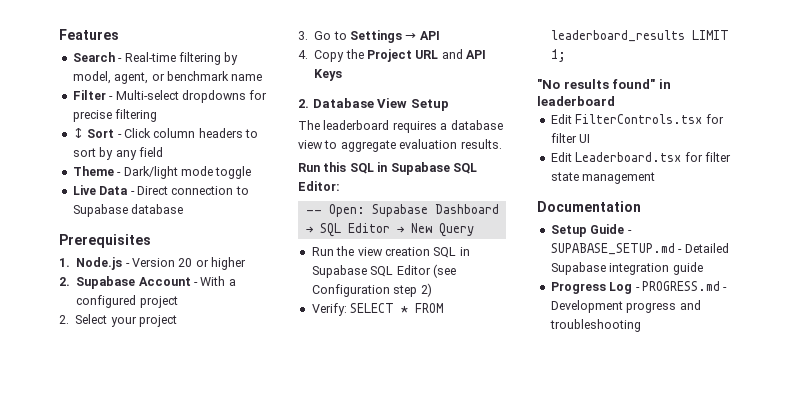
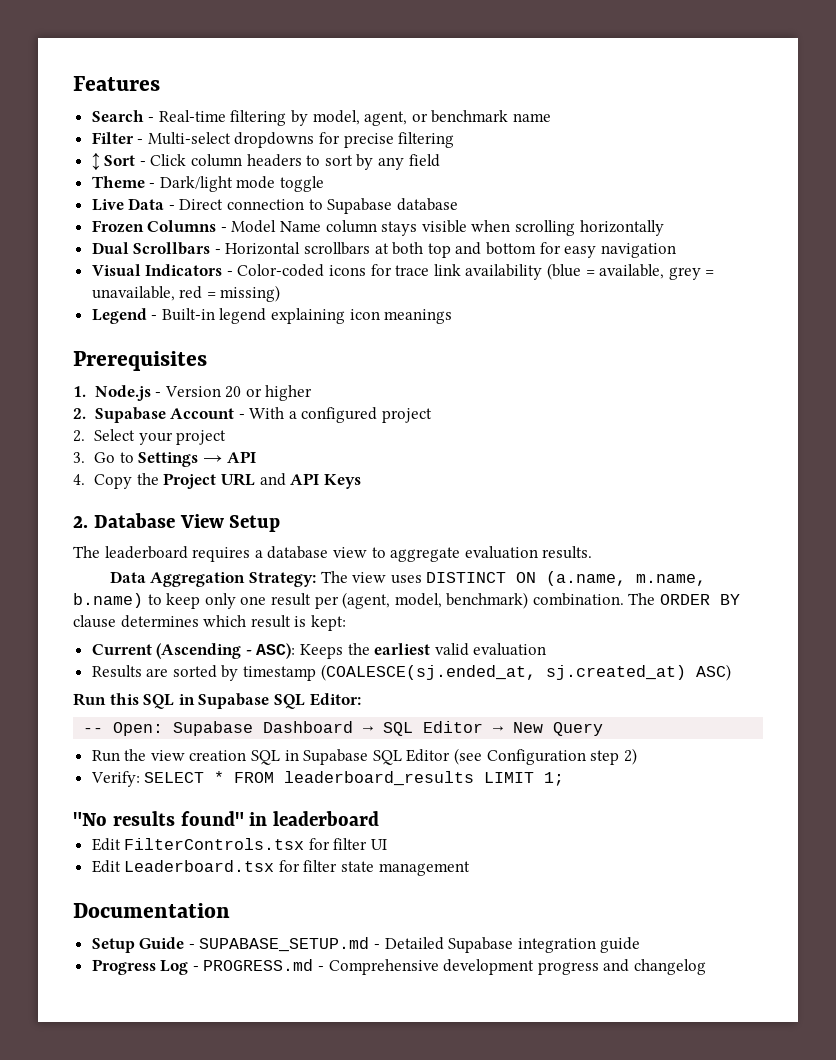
+ Frozen Columns - Model Name column stays visible when scrolling horizontally
+ Dual Scrollbars - Horizontal scrollbars at both top and bottom for easy navigation
+ Visual Indicators - Color-coded icons for trace link availability (blue = available, grey = unavailable, red = missing)
+ Legend - Built-in legend explaining icon meanings
+ Data Aggregation Strategy: The view uses DISTINCT ON (a.name, m.name, b.name) to keep only one result per (agent, model, benchmark) combination. The ORDER BY clause determines which result is kept:
+ Current (Ascending - ASC): Keeps the earliest valid evaluation
+ Results are sorted by timestamp (COALESCE(sj.ended_at, sj.created_at) ASC)
- Progress Log - PROGRESS.md - Development progress and troubleshooting
+ Progress Log - PROGRESS.md - Comprehensive development progress and changelog

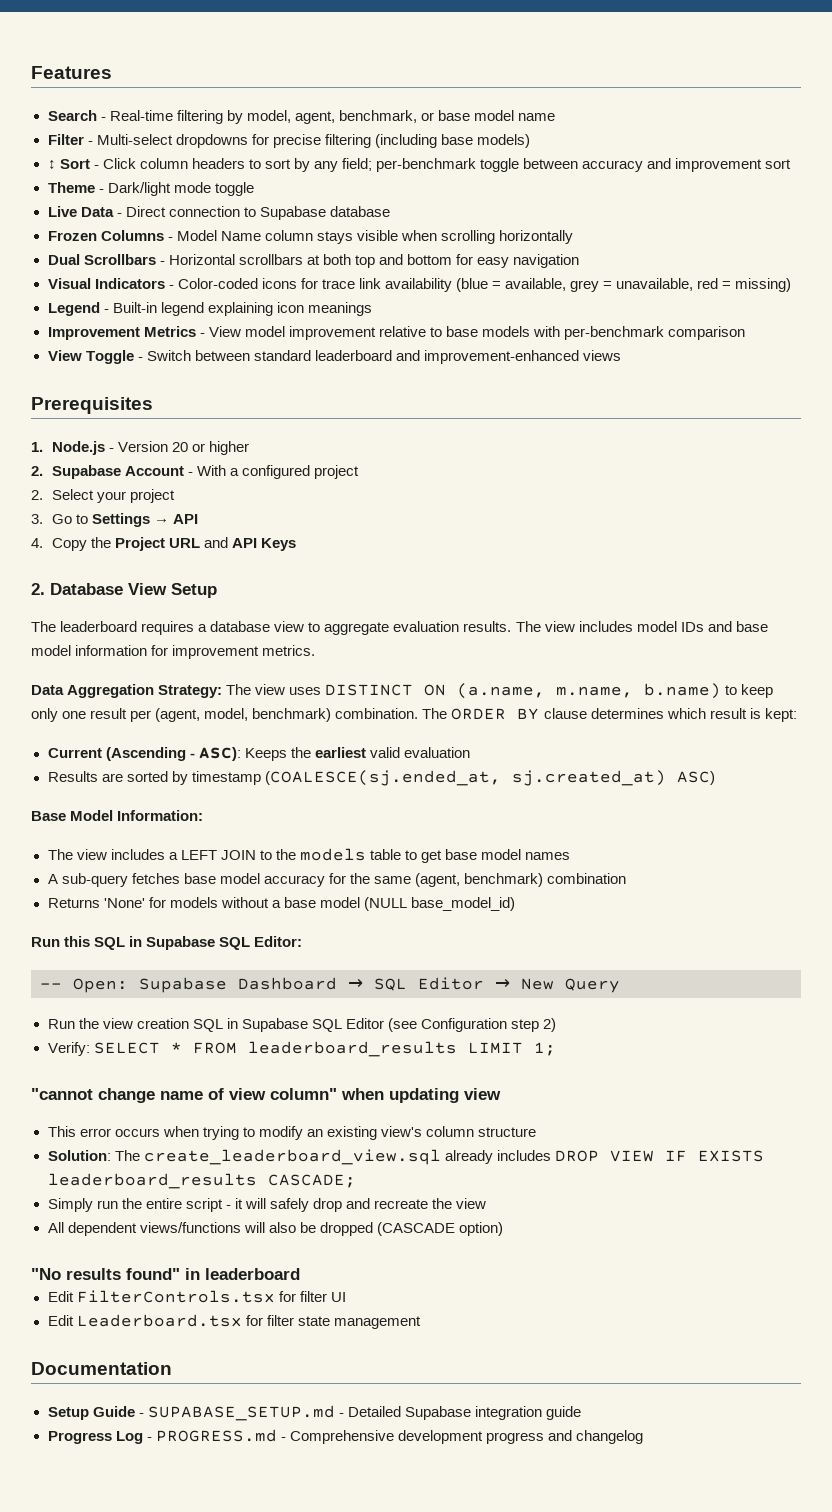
- Search - Real-time filtering by model, agent, or benchmark name
+ Search - Real-time filtering by model, agent, benchmark, or base model name
- Filter - Multi-select dropdowns for precise filtering
+ Filter - Multi-select dropdowns for precise filtering (including base models)
- ↕ Sort - Click column headers to sort by any field
+ ↕ Sort - Click column headers to sort by any field; per-benchmark toggle between accuracy and improvement sort
+ Improvement Metrics - View model improvement relative to base models with per-benchmark comparison
+ View Toggle - Switch between standard leaderboard and improvement-enhanced views
+ The view includes model IDs and base model information for improvement metrics.
+ Base Model Information:
+ The view includes a LEFT JOIN to the models table to get base model names
+ A sub-query fetches base model accuracy for the same (agent, benchmark) combination
+ Returns 'None' for models without a base model (NULL base_model_id)
+ "cannot change name of view column" when updating view
+ This error occurs when trying to modify an existing view's column structure
+ Solution: The create_leaderboard_view.sql already includes DROP VIEW IF EXISTS leaderboard_results CASCADE;
+ Simply run the entire script - it will safely drop and recreate the view
+ All dependent views/functions will also be dropped (CASCADE option)

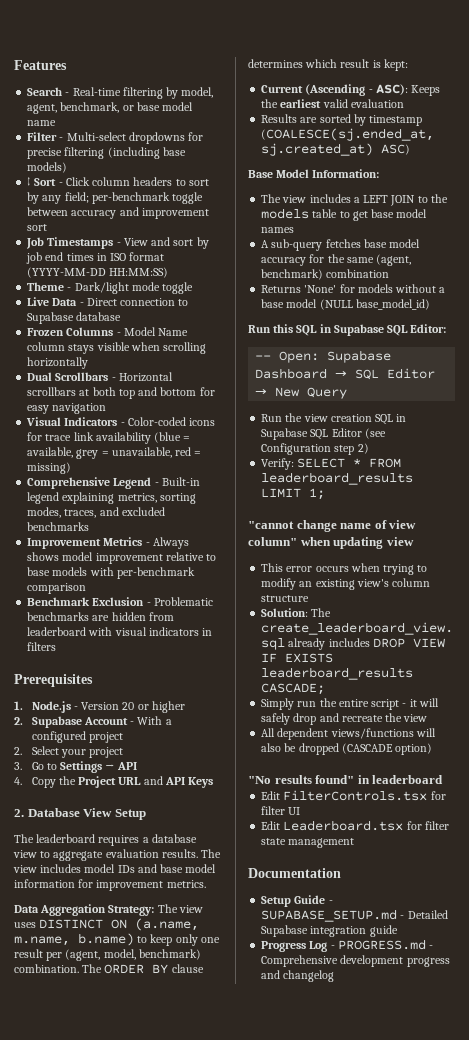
+ Job Timestamps - View and sort by job end times in ISO format (YYYY-MM-DD HH:MM:SS)
- Legend - Built-in legend explaining icon meanings
+ Comprehensive Legend - Built-in legend explaining metrics, sorting modes, traces, and excluded benchmarks
- Improvement Metrics - View model improvement relative to base models with per-benchmark comparison
+ Improvement Metrics - Always shows model improvement relative to base models with per-benchmark comparison
- View Toggle - Switch between standard leaderboard and improvement-enhanced views
+ Benchmark Exclusion - Problematic benchmarks are hidden from leaderboard with visual indicators in filters

